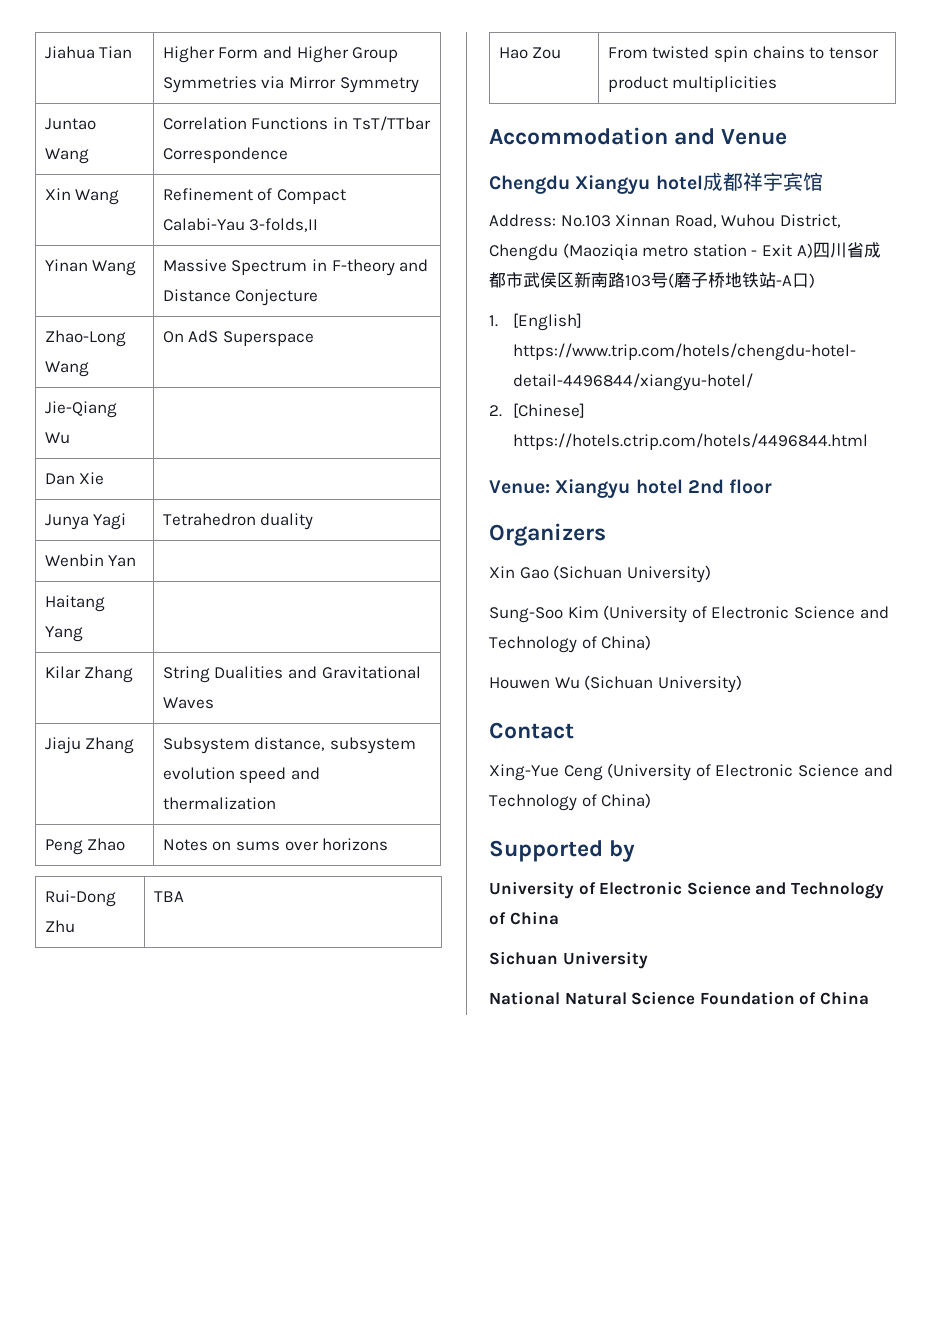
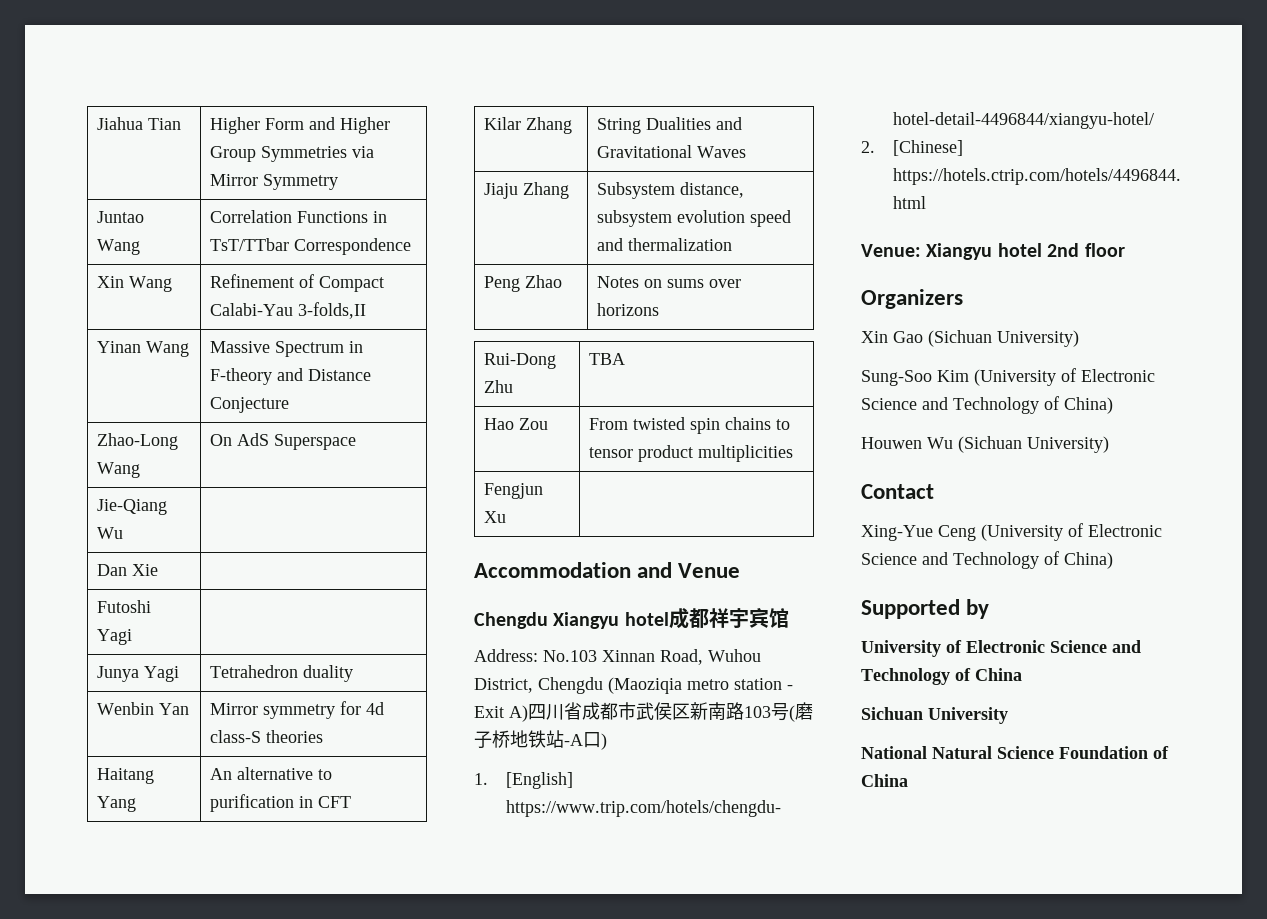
+ Futoshi Yagi |
- Wenbin Yan |
- Haitang Yang |
+ Wenbin Yan | Mirror symmetry for 4d class-S theories
+ Haitang Yang | An alternative to purification in CFT
+ Fengjun Xu |

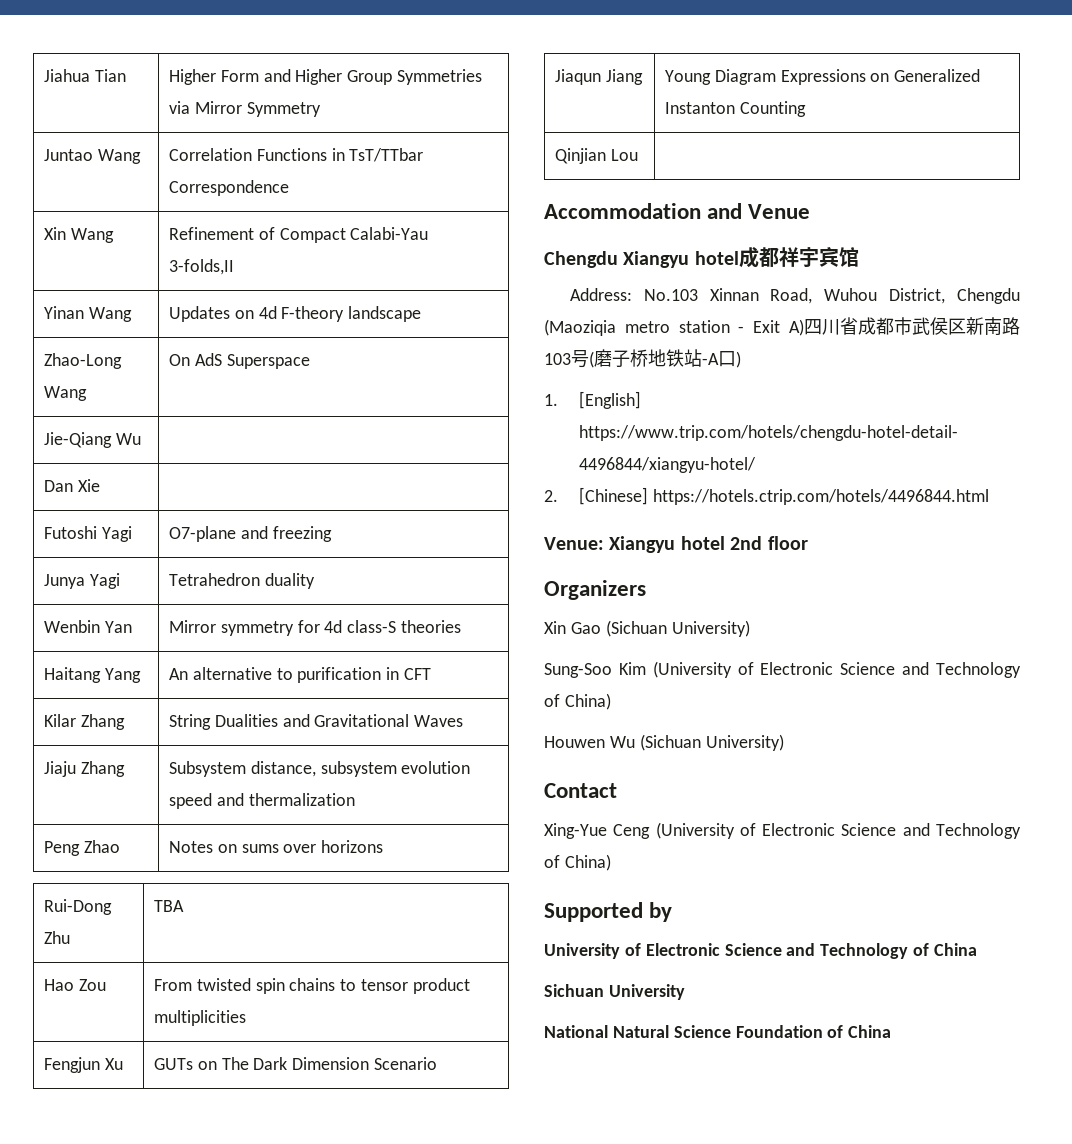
- Yinan Wang | Massive Spectrum in F-theory and Distance Conjecture
+ Yinan Wang | Updates on 4d F-theory landscape
- Futoshi Yagi |
+ Futoshi Yagi | O7-plane and freezing
- Fengjun Xu |
+ Fengjun Xu | GUTs on The Dark Dimension Scenario
+ Jiaqun Jiang | Young Diagram Expressions on Generalized Instanton Counting
+ Qinjian Lou |

